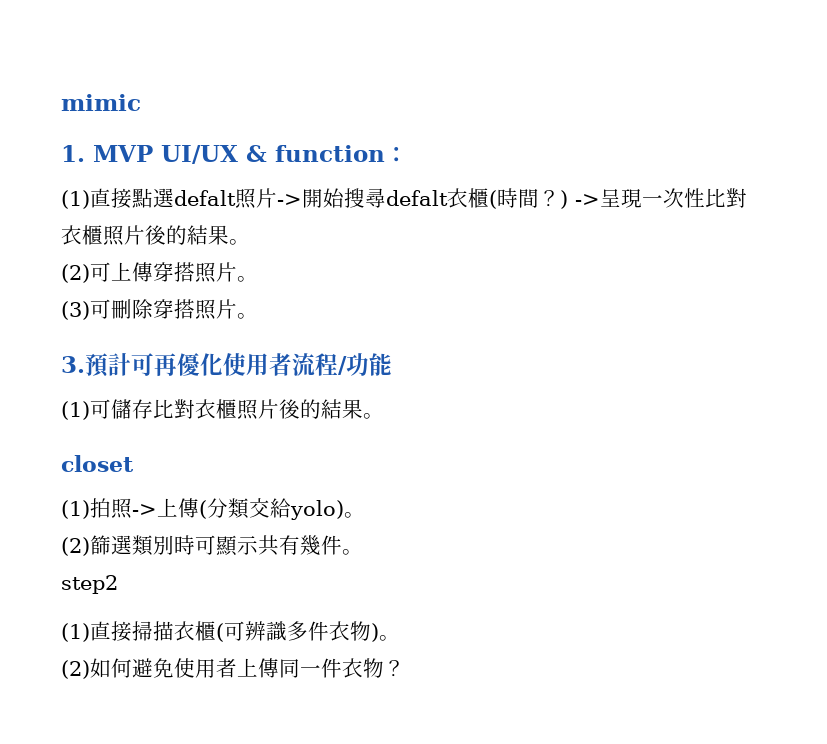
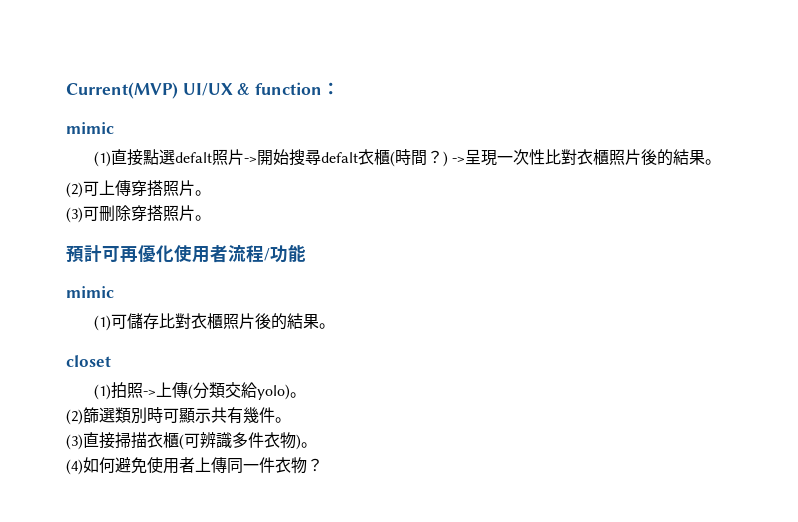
+ Current(MVP) UI/UX & function：
  mimic
- 1. MVP UI/UX & function：
- 3.預計可再優化使用者流程/功能
+ 預計可再優化使用者流程/功能
+ mimic
- step2
- (1)直接掃描衣櫃(可辨識多件衣物)。
+ (3)直接掃描衣櫃(可辨識多件衣物)。
- (2)如何避免使用者上傳同一件衣物？
+ (4)如何避免使用者上傳同一件衣物？

